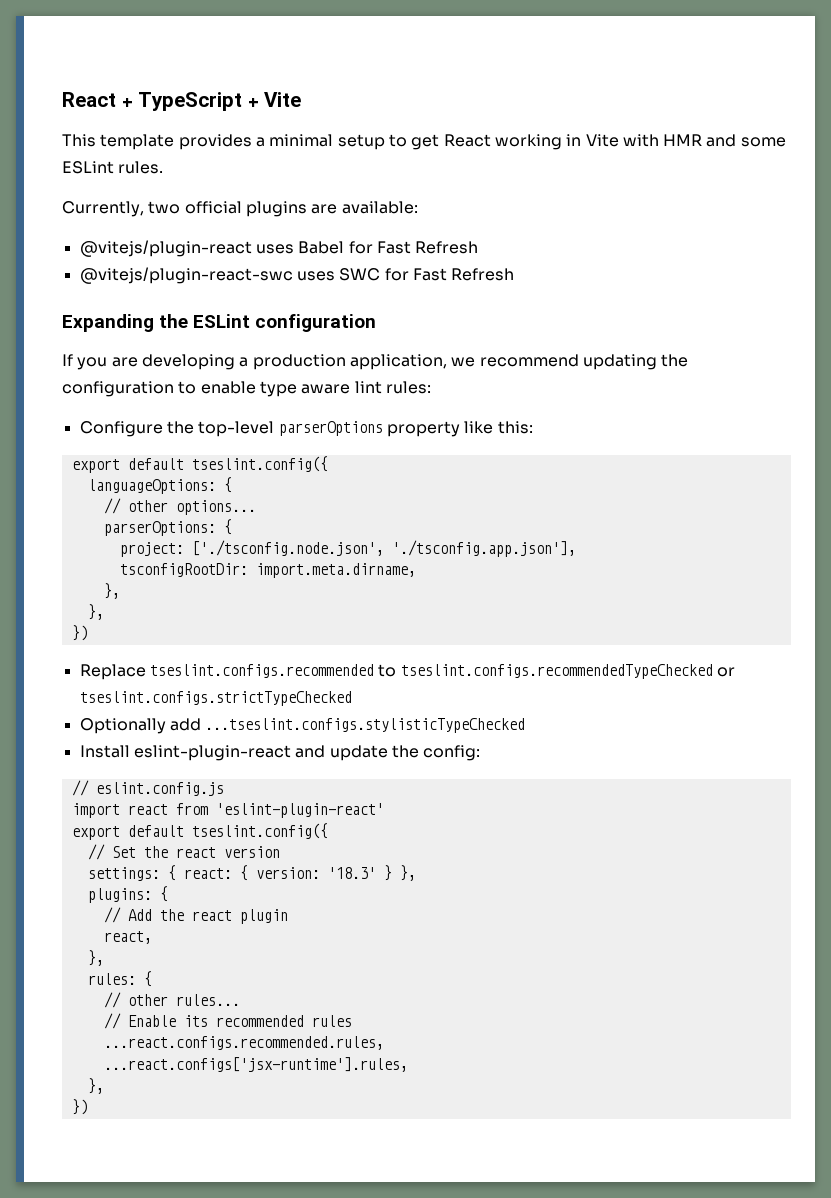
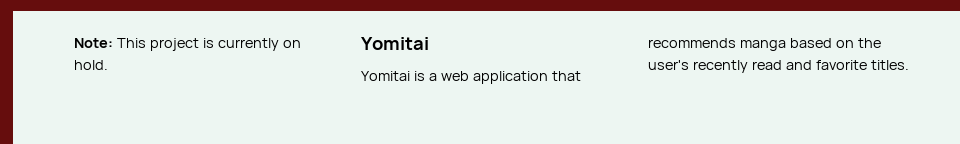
- React + TypeScript + Vite
- This template provides a minimal setup to get React working in Vite with HMR and some ESLint rules.
- Currently, two official plugins are available:
- @vitejs/plugin-react uses Babel for Fast Refresh
- @vitejs/plugin-react-swc uses SWC for Fast Refresh
- Expanding the ESLint configuration
- If you are developing a production application, we recommend updating the configuration to enable type aware lint rules:
- Configure the top-level parserOptions property like this:
- export default tseslint.config({
- languageOptions: {
- // other options...
- parserOptions: {
- project: ['./tsconfig.node.json', './tsconfig.app.json'],
- tsconfigRootDir: import.meta.dirname,
- },
- },
- })
- Replace tseslint.configs.recommended to tseslint.configs.recommendedTypeChecked or tseslint.configs.strictTypeChecked
- Optionally add ...tseslint.configs.stylisticTypeChecked
- Install eslint-plugin-react and update the config:
- // eslint.config.js
- import react from 'eslint-plugin-react'
- export default tseslint.config({
- // Set the react version
- settings: { react: { version: '18.3' } },
- plugins: {
- // Add the react plugin
- react,
- },
- rules: {
- // other rules...
- // Enable its recommended rules
- ...react.configs.recommended.rules,
- ...react.configs['jsx-runtime'].rules,
- },
- })
+ Note: This project is currently on hold.
+ Yomitai
+ Yomitai is a web application that recommends manga based on the user's recently read and favorite titles.

